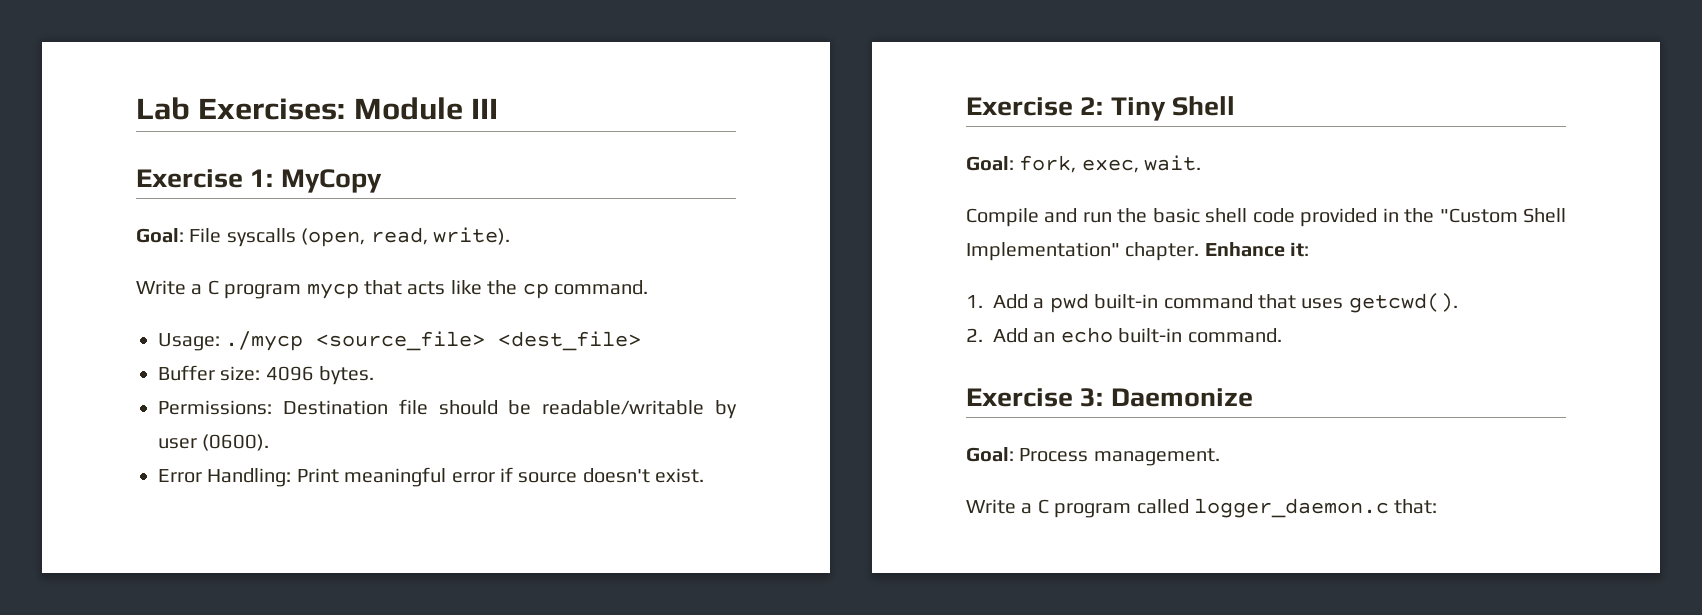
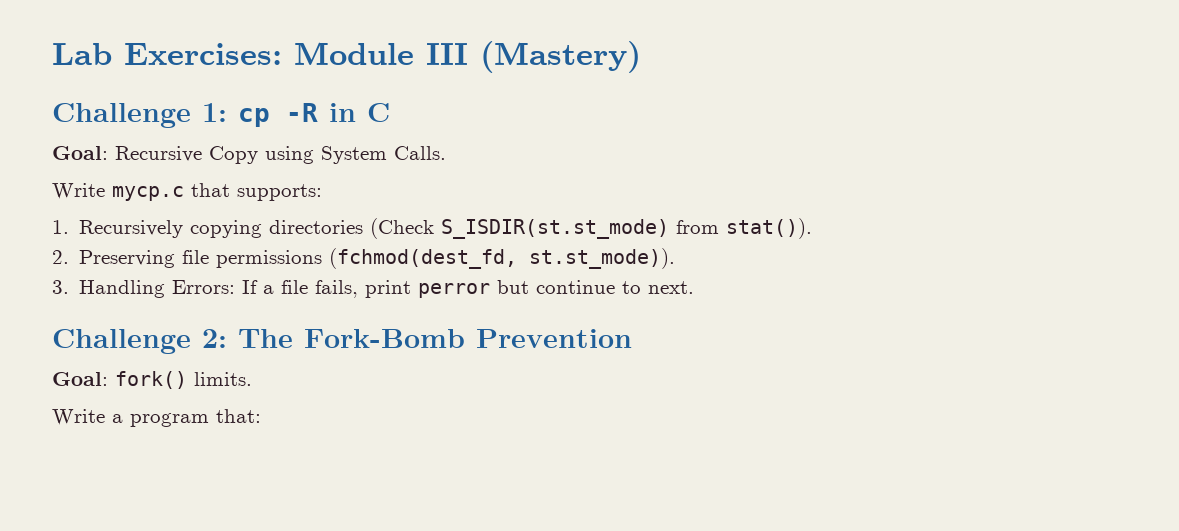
- Lab Exercises: Module III
- Exercise 1: MyCopy
- Goal: File syscalls (open, read, write).
- Write a C program mycp that acts like the cp command.
- Usage: ./mycp <source_file> <dest_file>
- Buffer size: 4096 bytes.
- Permissions: Destination file should be readable/writable by user (0600).
- Error Handling: Print meaningful error if source doesn't exist.
- Exercise 2: Tiny Shell
- Goal: fork, exec, wait.
- Compile and run the basic shell code provided in the "Custom Shell Implementation" chapter. Enhance it:
- 1. Add a pwd built-in command that uses getcwd().
- 2. Add an echo built-in command.
- Exercise 3: Daemonize
- Goal: Process management.
- Write a C program called logger_daemon.c that:
+ Lab Exercises: Module III (Mastery)
+ Challenge 1: cp -R in C
+ Goal: Recursive Copy using System Calls.
+ Write mycp.c that supports:
+ 1. Recursively copying directories (Check S_ISDIR(st.st_mode) from stat()).
+ 2. Preserving file permissions (fchmod(dest_fd, st.st_mode)).
+ 3. Handling Errors: If a file fails, print perror but continue to next.
+ Challenge 2: The Fork-Bomb Prevention
+ Goal: fork() limits.
+ Write a program that:

